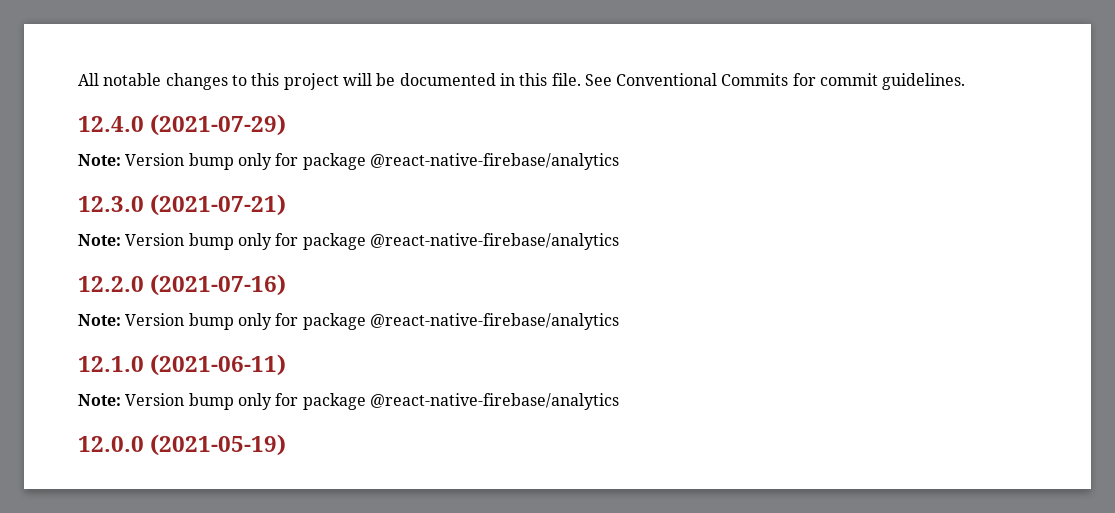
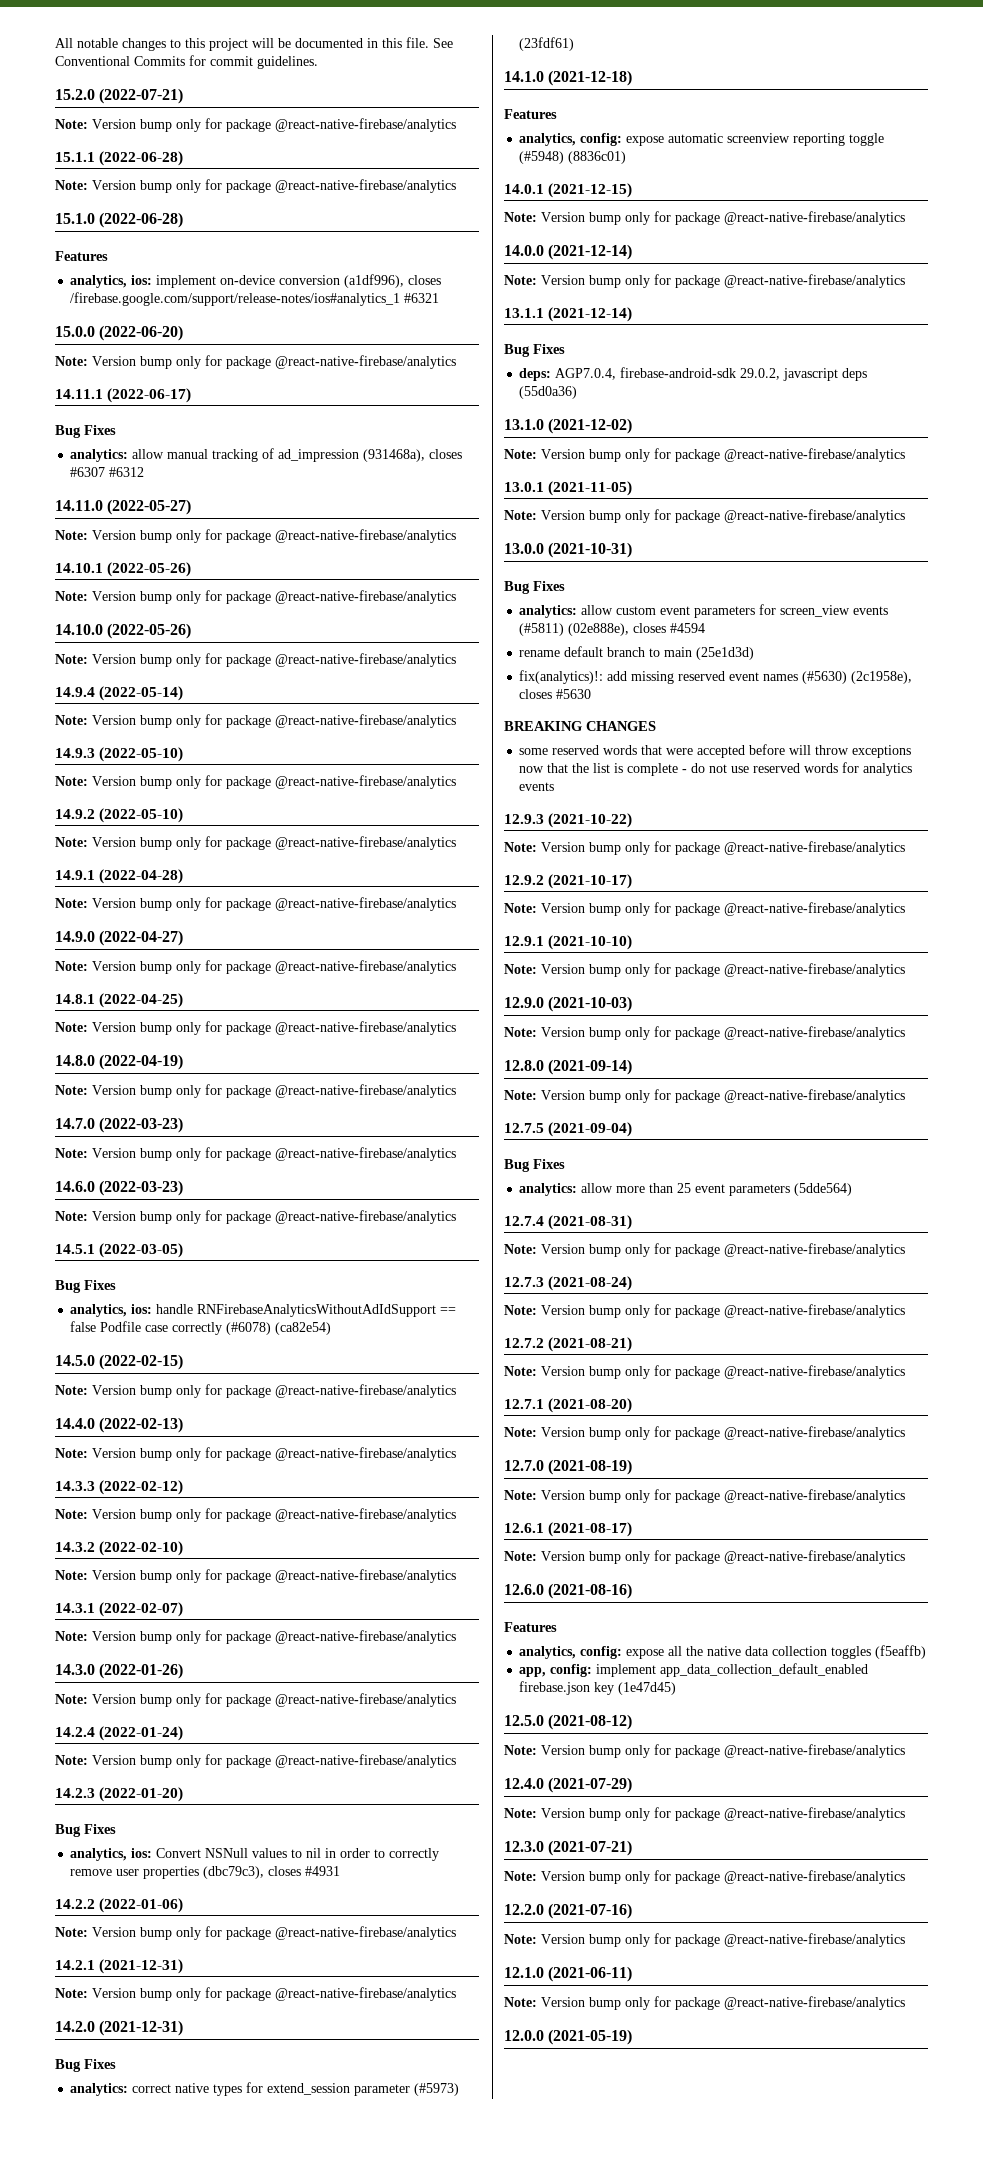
+ 15.2.0 (2022-07-21)
+ Note: Version bump only for package @react-native-firebase/analytics
+ 15.1.1 (2022-06-28)
+ Note: Version bump only for package @react-native-firebase/analytics
+ 15.1.0 (2022-06-28)
+ Features
+ analytics, ios: implement on-device conversion (a1df996), closes /firebase.google.com/support/release-notes/ios#analytics_1 #6321
+ 15.0.0 (2022-06-20)
+ Note: Version bump only for package @react-native-firebase/analytics
+ 14.11.1 (2022-06-17)
+ Bug Fixes
+ analytics: allow manual tracking of ad_impression (931468a), closes #6307 #6312
+ 14.11.0 (2022-05-27)
+ Note: Version bump only for package @react-native-firebase/analytics
+ 14.10.1 (2022-05-26)
+ Note: Version bump only for package @react-native-firebase/analytics
+ 14.10.0 (2022-05-26)
+ Note: Version bump only for package @react-native-firebase/analytics
+ 14.9.4 (2022-05-14)
+ Note: Version bump only for package @react-native-firebase/analytics
+ 14.9.3 (2022-05-10)
+ Note: Version bump only for package @react-native-firebase/analytics
+ 14.9.2 (2022-05-10)
+ Note: Version bump only for package @react-native-firebase/analytics
+ 14.9.1 (2022-04-28)
+ Note: Version bump only for package @react-native-firebase/analytics
+ 14.9.0 (2022-04-27)
+ Note: Version bump only for package @react-native-firebase/analytics
+ 14.8.1 (2022-04-25)
+ Note: Version bump only for package @react-native-firebase/analytics
+ 14.8.0 (2022-04-19)
+ Note: Version bump only for package @react-native-firebase/analytics
+ 14.7.0 (2022-03-23)
+ Note: Version bump only for package @react-native-firebase/analytics
+ 14.6.0 (2022-03-23)
+ Note: Version bump only for package @react-native-firebase/analytics
+ 14.5.1 (2022-03-05)
+ Bug Fixes
+ analytics, ios: handle RNFirebaseAnalyticsWithoutAdIdSupport == false Podfile case correctly (#6078) (ca82e54)
+ 14.5.0 (2022-02-15)
+ Note: Version bump only for package @react-native-firebase/analytics
+ 14.4.0 (2022-02-13)
+ Note: Version bump only for package @react-native-firebase/analytics
+ 14.3.3 (2022-02-12)
+ Note: Version bump only for package @react-native-firebase/analytics
+ 14.3.2 (2022-02-10)
+ Note: Version bump only for package @react-native-firebase/analytics
+ 14.3.1 (2022-02-07)
+ Note: Version bump only for package @react-native-firebase/analytics
+ 14.3.0 (2022-01-26)
+ Note: Version bump only for package @react-native-firebase/analytics
+ 14.2.4 (2022-01-24)
+ Note: Version bump only for package @react-native-firebase/analytics
+ 14.2.3 (2022-01-20)
+ Bug Fixes
+ analytics, ios: Convert NSNull values to nil in order to correctly remove user properties (dbc79c3), closes #4931
+ 14.2.2 (2022-01-06)
+ Note: Version bump only for package @react-native-firebase/analytics
+ 14.2.1 (2021-12-31)
+ Note: Version bump only for package @react-native-firebase/analytics
+ 14.2.0 (2021-12-31)
+ Bug Fixes
+ analytics: correct native types for extend_session parameter (#5973) (23fdf61)
+ 14.1.0 (2021-12-18)
+ Features
+ analytics, config: expose automatic screenview reporting toggle (#5948) (8836c01)
+ 14.0.1 (2021-12-15)
+ Note: Version bump only for package @react-native-firebase/analytics
+ 14.0.0 (2021-12-14)
+ Note: Version bump only for package @react-native-firebase/analytics
+ 13.1.1 (2021-12-14)
+ Bug Fixes
+ deps: AGP7.0.4, firebase-android-sdk 29.0.2, javascript deps (55d0a36)
+ 13.1.0 (2021-12-02)
+ Note: Version bump only for package @react-native-firebase/analytics
+ 13.0.1 (2021-11-05)
+ Note: Version bump only for package @react-native-firebase/analytics
+ 13.0.0 (2021-10-31)
+ Bug Fixes
+ analytics: allow custom event parameters for screen_view events (#5811) (02e888e), closes #4594
+ rename default branch to main (25e1d3d)
+ fix(analytics)!: add missing reserved event names (#5630) (2c1958e), closes #5630
+ BREAKING CHANGES
+ some reserved words that were accepted before will throw exceptions now that the list is complete - do not use reserved words for analytics events
+ 12.9.3 (2021-10-22)
+ Note: Version bump only for package @react-native-firebase/analytics
+ 12.9.2 (2021-10-17)
+ Note: Version bump only for package @react-native-firebase/analytics
+ 12.9.1 (2021-10-10)
+ Note: Version bump only for package @react-native-firebase/analytics
+ 12.9.0 (2021-10-03)
+ Note: Version bump only for package @react-native-firebase/analytics
+ 12.8.0 (2021-09-14)
+ Note: Version bump only for package @react-native-firebase/analytics
+ 12.7.5 (2021-09-04)
+ Bug Fixes
+ analytics: allow more than 25 event parameters (5dde564)
+ 12.7.4 (2021-08-31)
+ Note: Version bump only for package @react-native-firebase/analytics
+ 12.7.3 (2021-08-24)
+ Note: Version bump only for package @react-native-firebase/analytics
+ 12.7.2 (2021-08-21)
+ Note: Version bump only for package @react-native-firebase/analytics
+ 12.7.1 (2021-08-20)
+ Note: Version bump only for package @react-native-firebase/analytics
+ 12.7.0 (2021-08-19)
+ Note: Version bump only for package @react-native-firebase/analytics
+ 12.6.1 (2021-08-17)
+ Note: Version bump only for package @react-native-firebase/analytics
+ 12.6.0 (2021-08-16)
+ Features
+ analytics, config: expose all the native data collection toggles (f5eaffb)
+ app, config: implement app_data_collection_default_enabled firebase.json key (1e47d45)
+ 12.5.0 (2021-08-12)
+ Note: Version bump only for package @react-native-firebase/analytics

